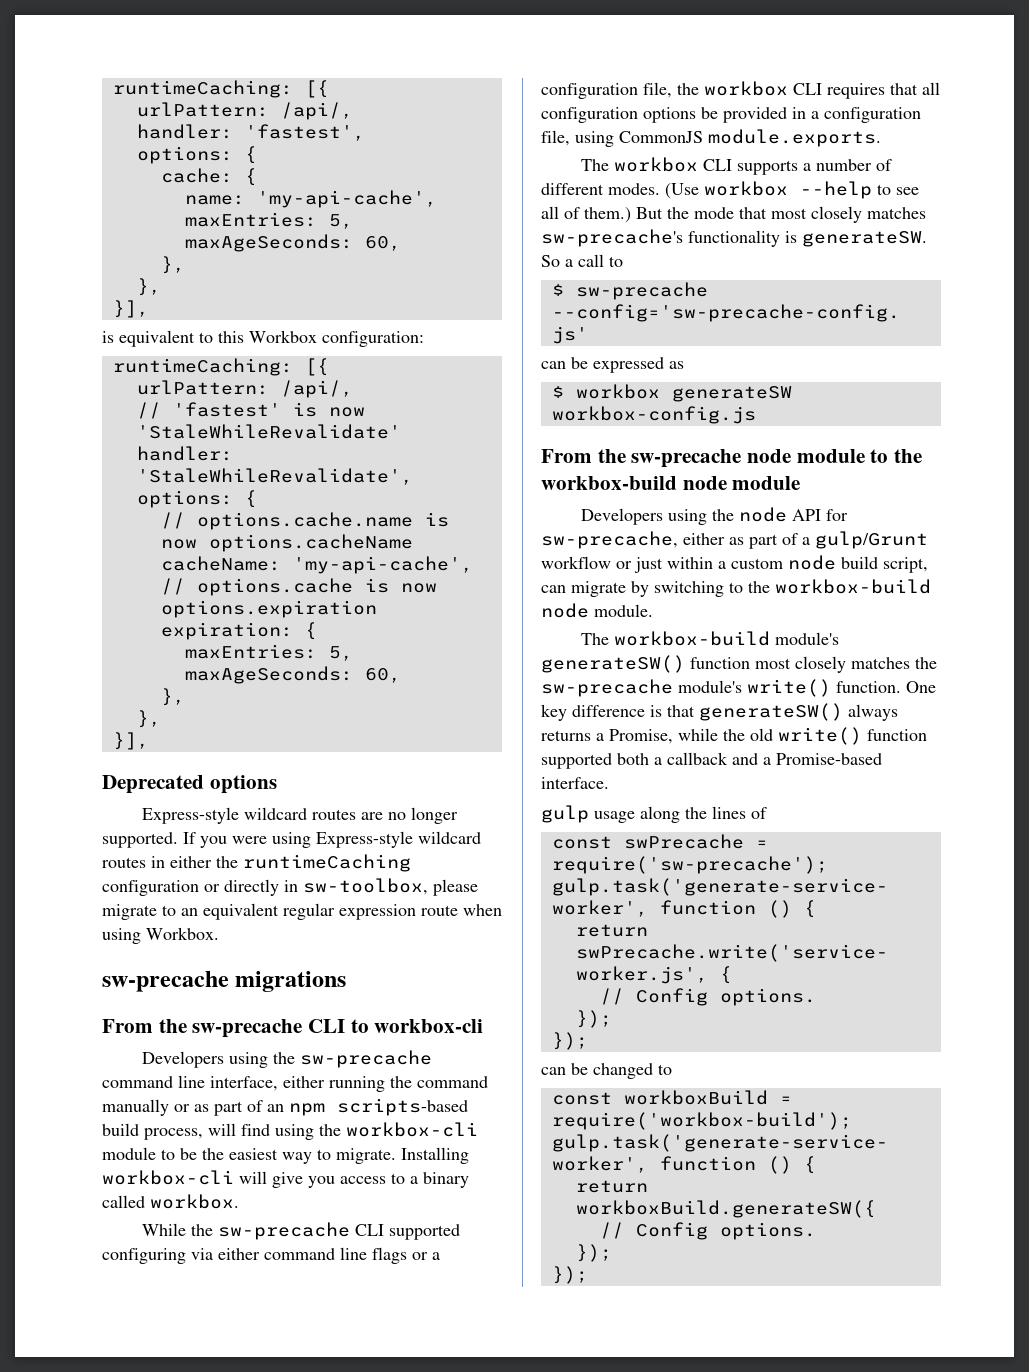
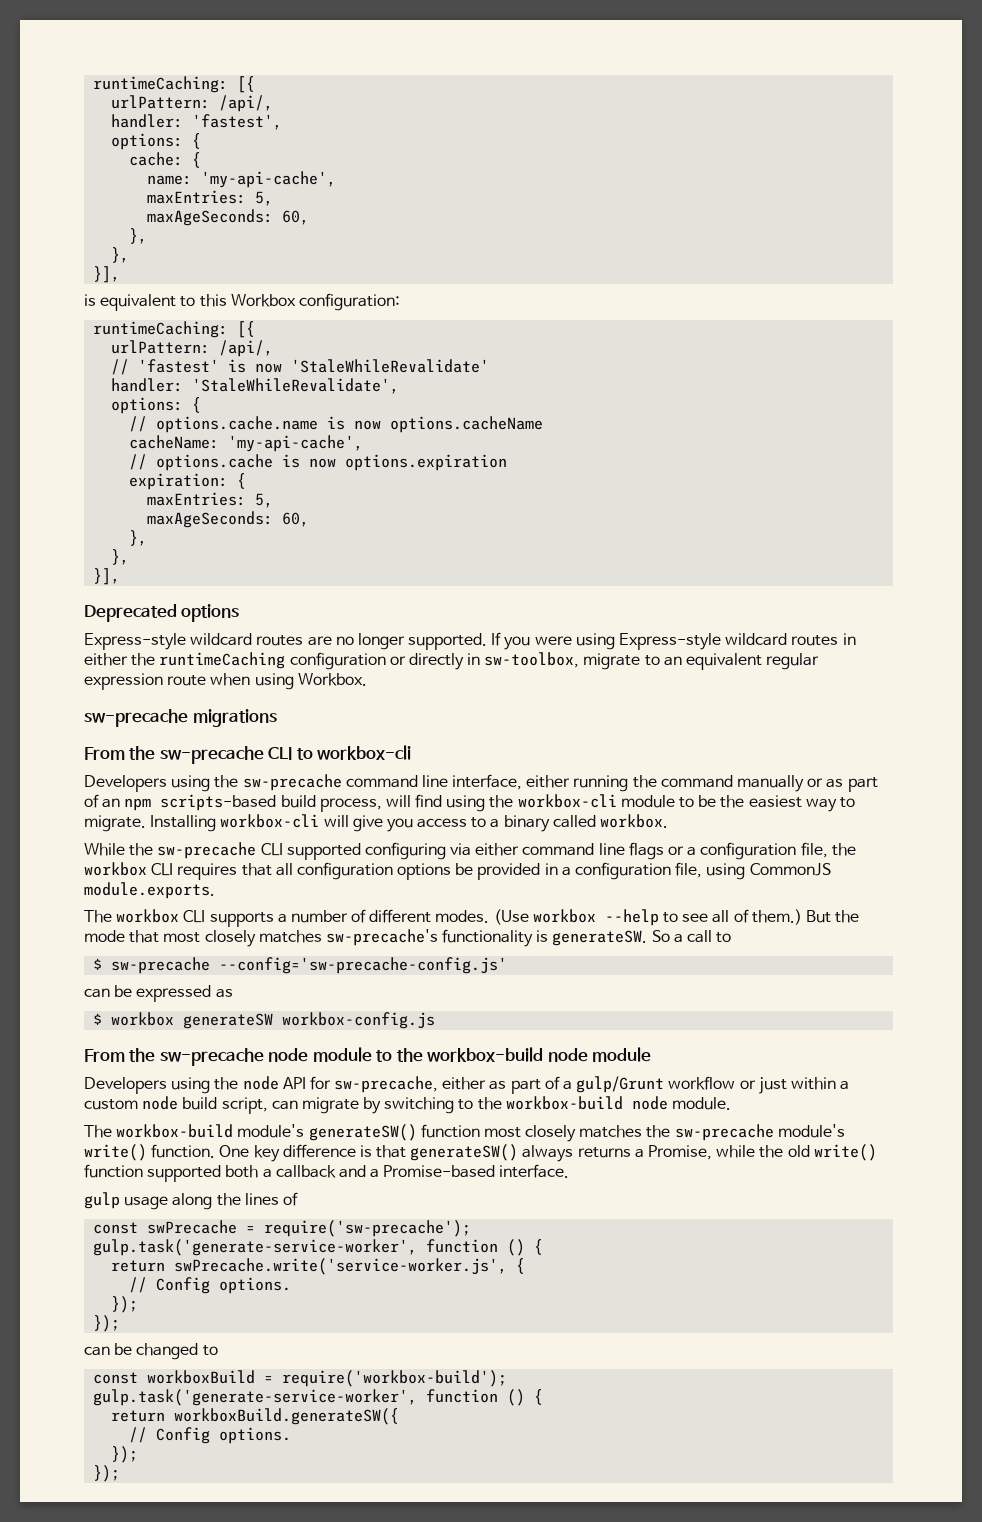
- If you were using Express-style wildcard routes in either the runtimeCaching configuration or directly in sw-toolbox, please migrate to an equivalent regular expression route when using Workbox.
+ If you were using Express-style wildcard routes in either the runtimeCaching configuration or directly in sw-toolbox, migrate to an equivalent regular expression route when using Workbox.

